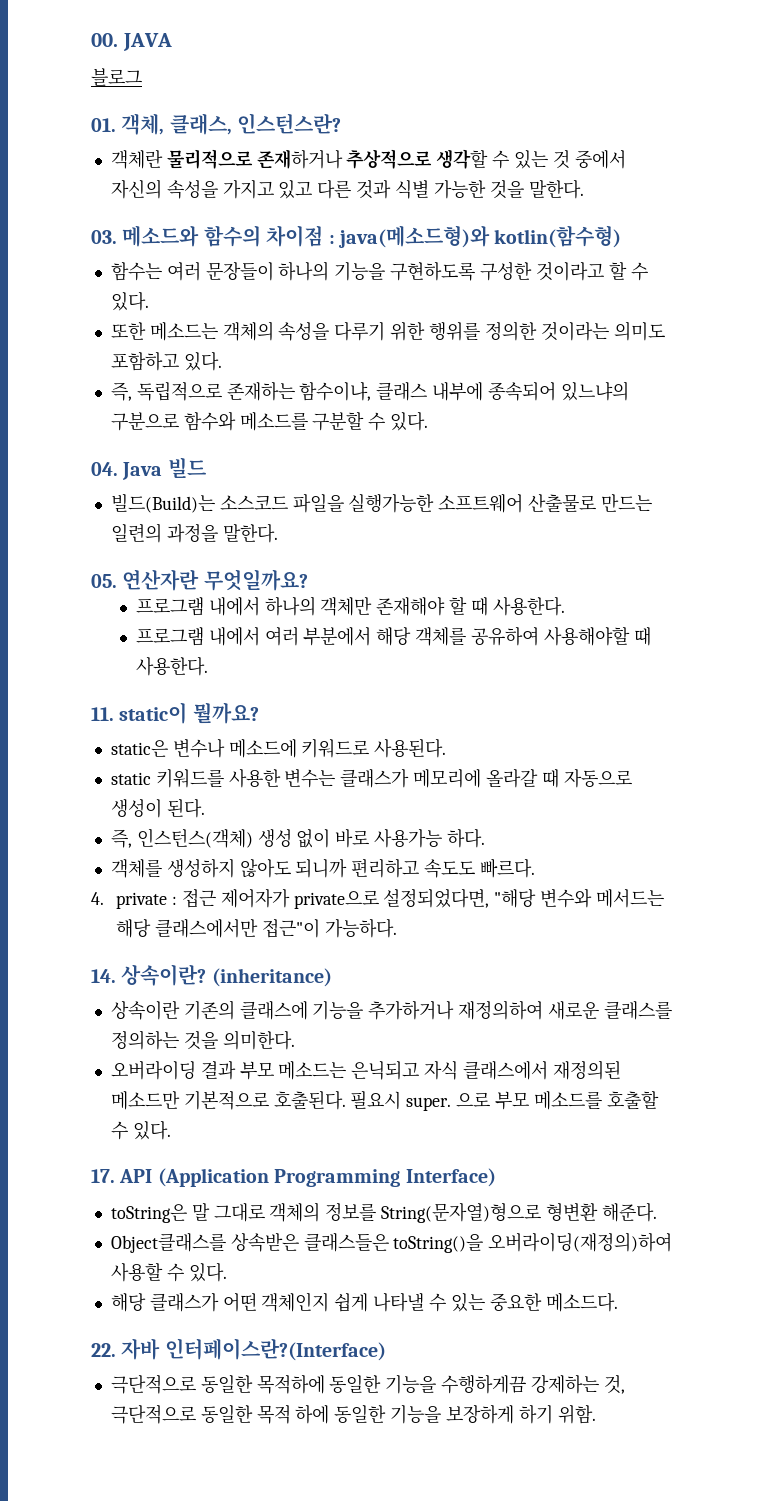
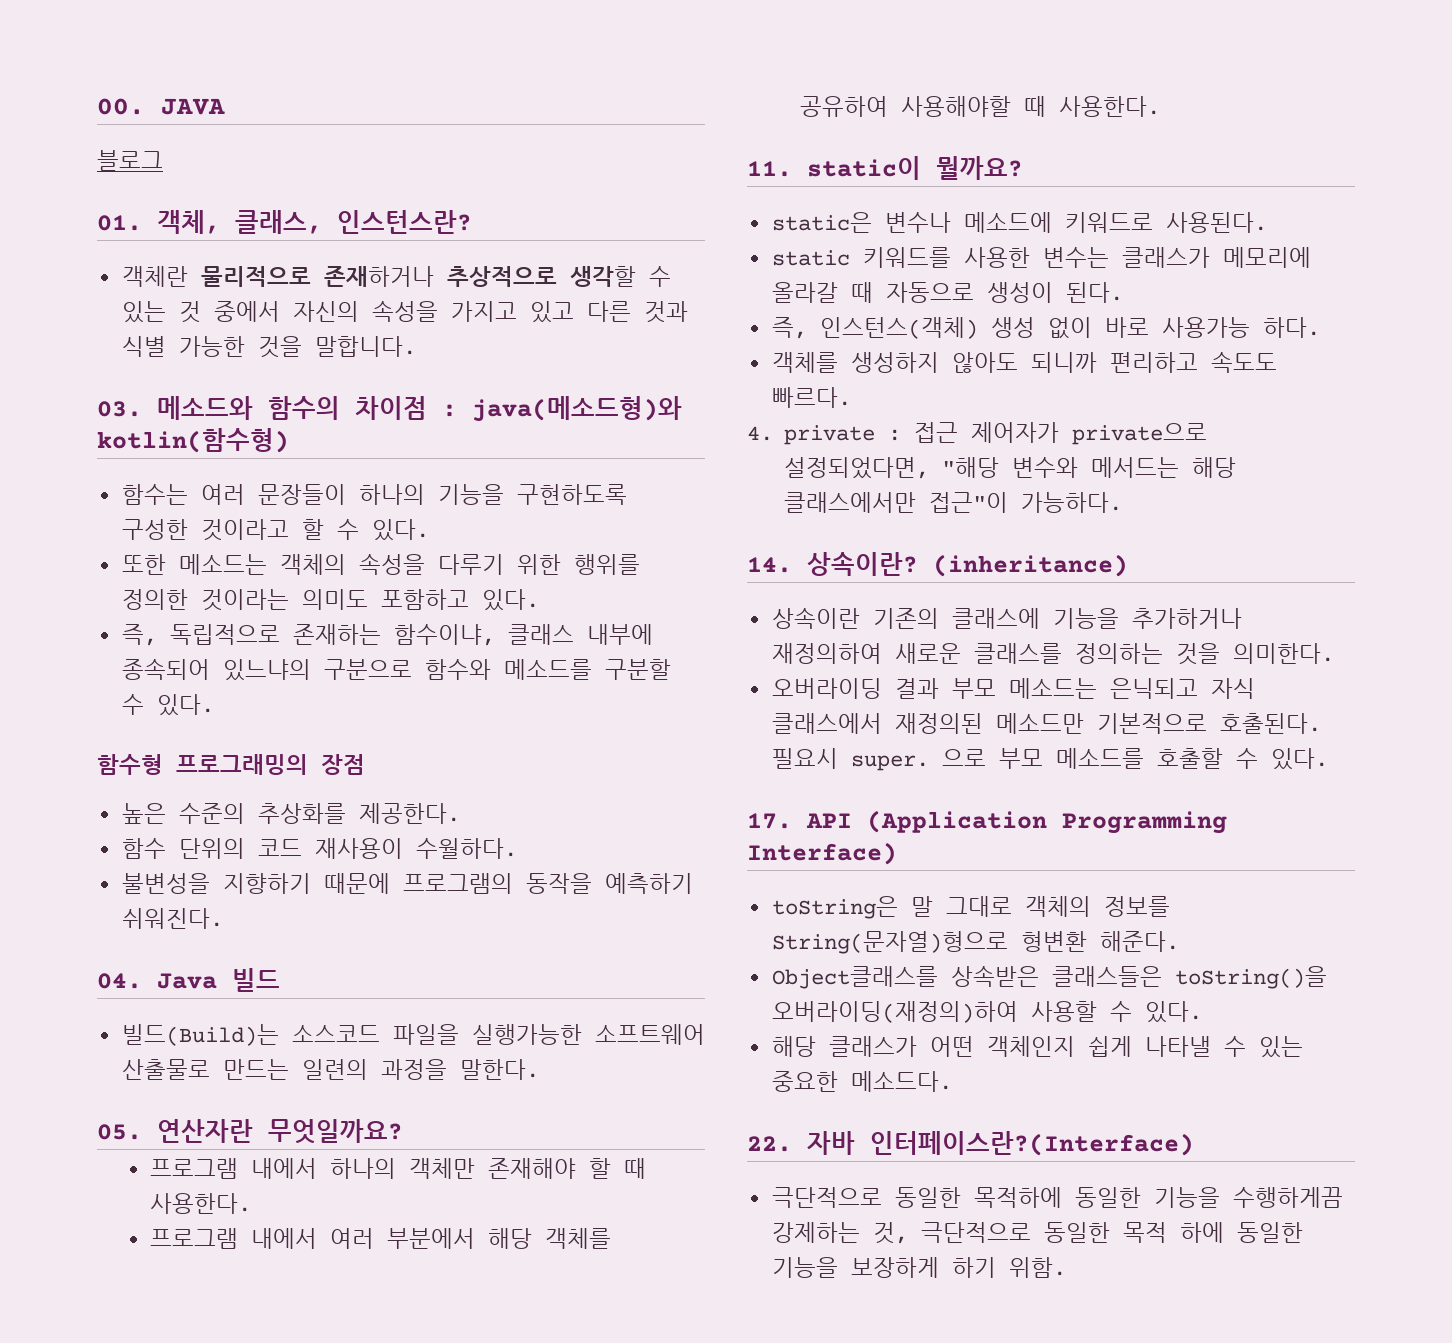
- 객체란 물리적으로 존재하거나 추상적으로 생각할 수 있는 것 중에서 자신의 속성을 가지고 있고 다른 것과 식별 가능한 것을 말한다.
+ 객체란 물리적으로 존재하거나 추상적으로 생각할 수 있는 것 중에서 자신의 속성을 가지고 있고 다른 것과 식별 가능한 것을 말합니다.
+ 함수형 프로그래밍의 장점
+ 높은 수준의 추상화를 제공한다.
+ 함수 단위의 코드 재사용이 수월하다.
+ 불변성을 지향하기 때문에 프로그램의 동작을 예측하기 쉬워진다.

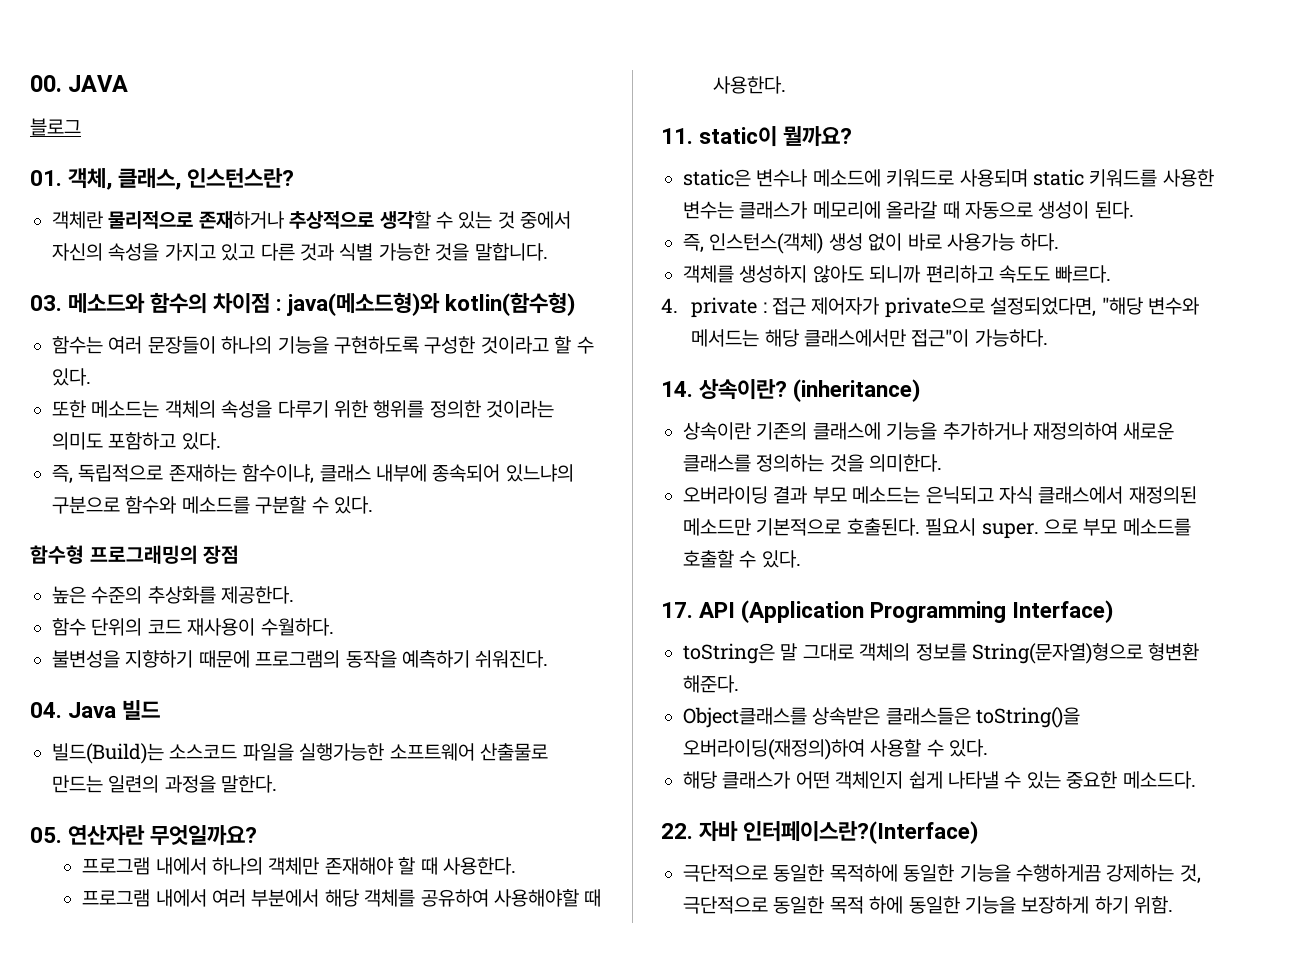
- static은 변수나 메소드에 키워드로 사용된다.
- static 키워드를 사용한 변수는 클래스가 메모리에 올라갈 때 자동으로 생성이 된다.
+ static은 변수나 메소드에 키워드로 사용되며 static 키워드를 사용한 변수는 클래스가 메모리에 올라갈 때 자동으로 생성이 된다.

